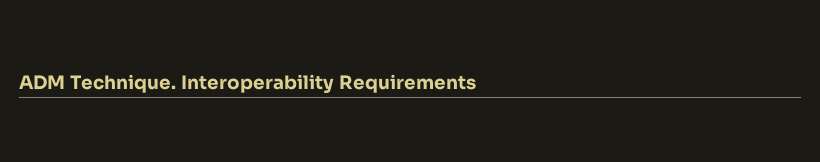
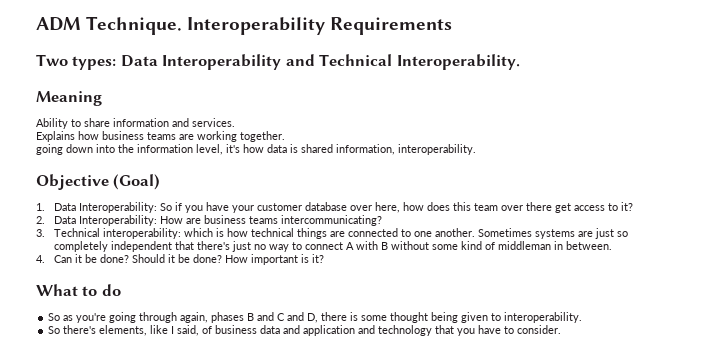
+ Two types: Data Interoperability and Technical Interoperability.
+ Meaning
+ Ability to share information and services.
+ Explains how business teams are working together.
+ going down into the information level, it's how data is shared information, interoperability.
+ Objective (Goal)
+ 1. Data Interoperability: So if you have your customer database over here, how does this team over there get access to it?
+ 2. Data Interoperability: How are business teams intercommunicating?
+ 3. Technical interoperability: which is how technical things are connected to one another. Sometimes systems are just so completely independent that there's just no way to connect A with B without some kind of middleman in between.
+ 4. Can it be done? Should it be done? How important is it?
+ What to do
+ So as you're going through again, phases B and C and D, there is some thought being given to interoperability.
+ So there's elements, like I said, of business data and application and technology that you have to consider.

